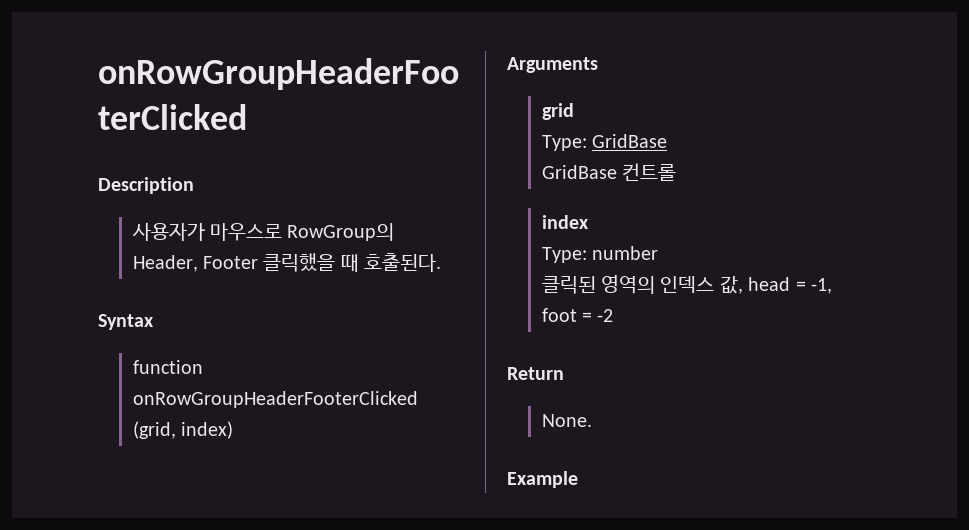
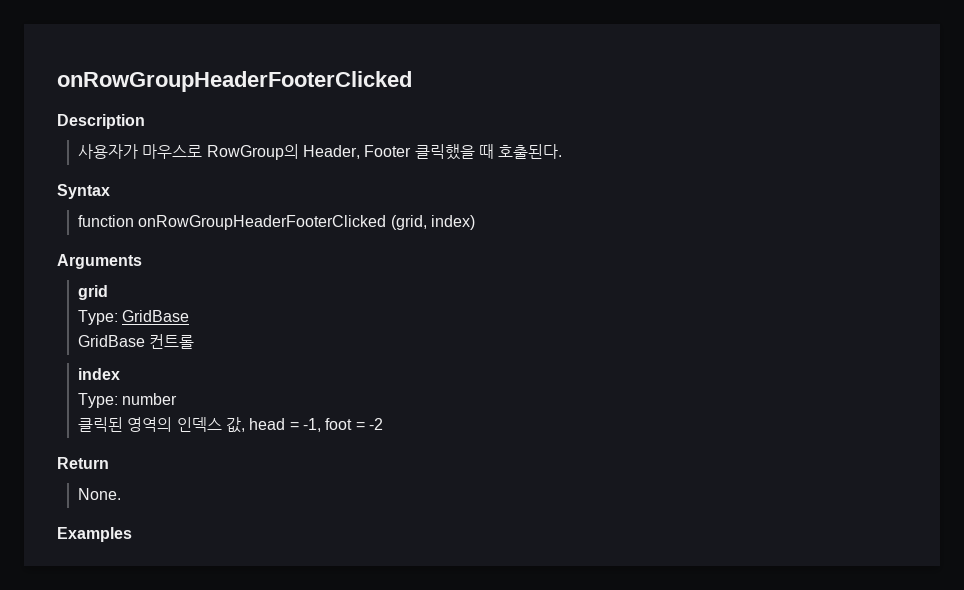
- Example
+ Examples

